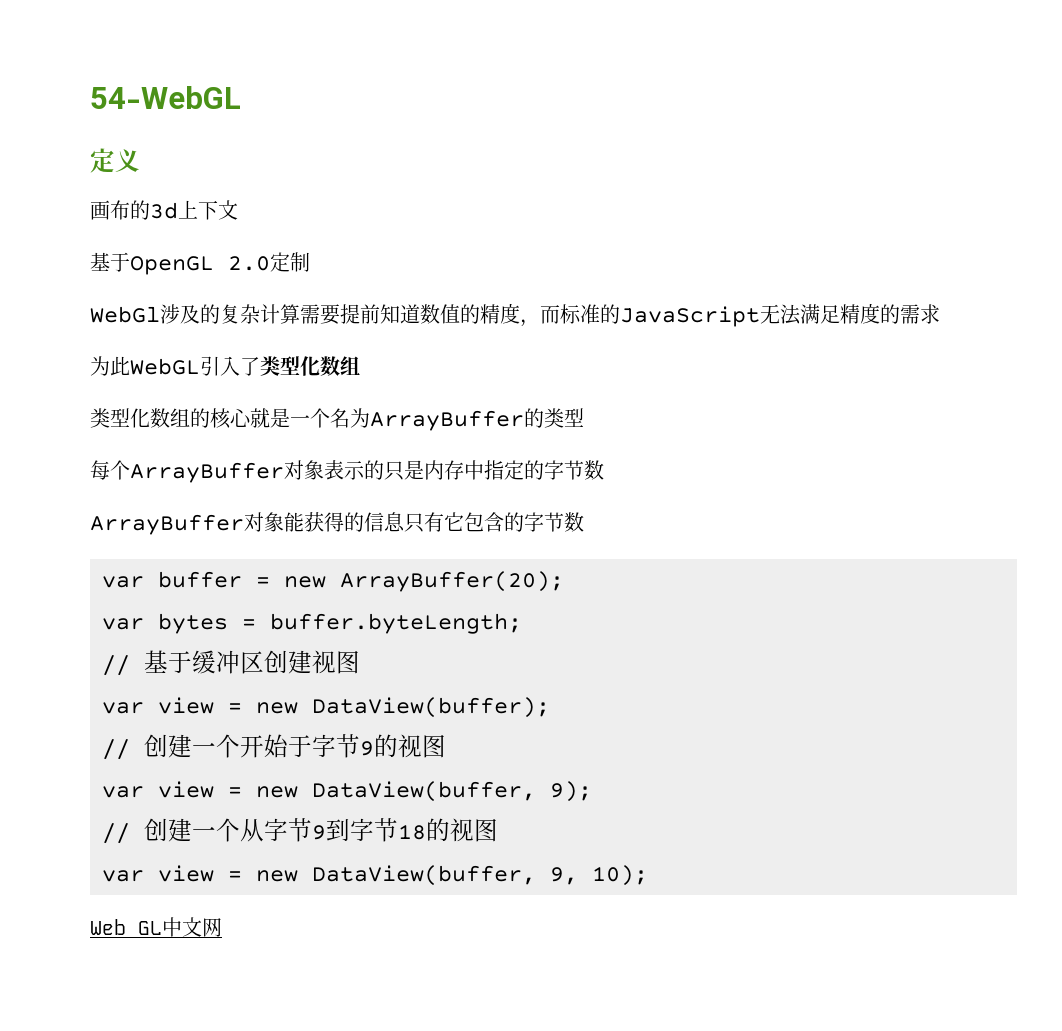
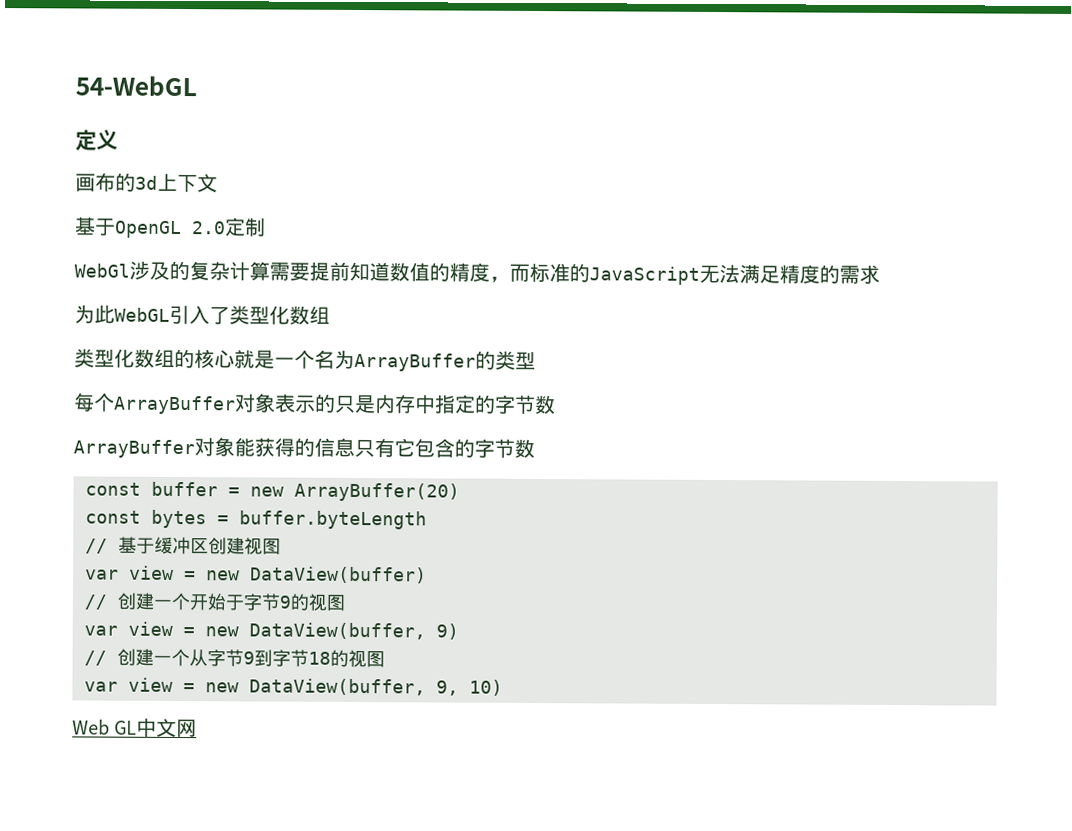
- var buffer = new ArrayBuffer(20);
- var bytes = buffer.byteLength;
+ const buffer = new ArrayBuffer(20)
+ const bytes = buffer.byteLength
- var view = new DataView(buffer);
+ var view = new DataView(buffer)
- var view = new DataView(buffer, 9);
+ var view = new DataView(buffer, 9)
- var view = new DataView(buffer, 9, 10);
+ var view = new DataView(buffer, 9, 10)

